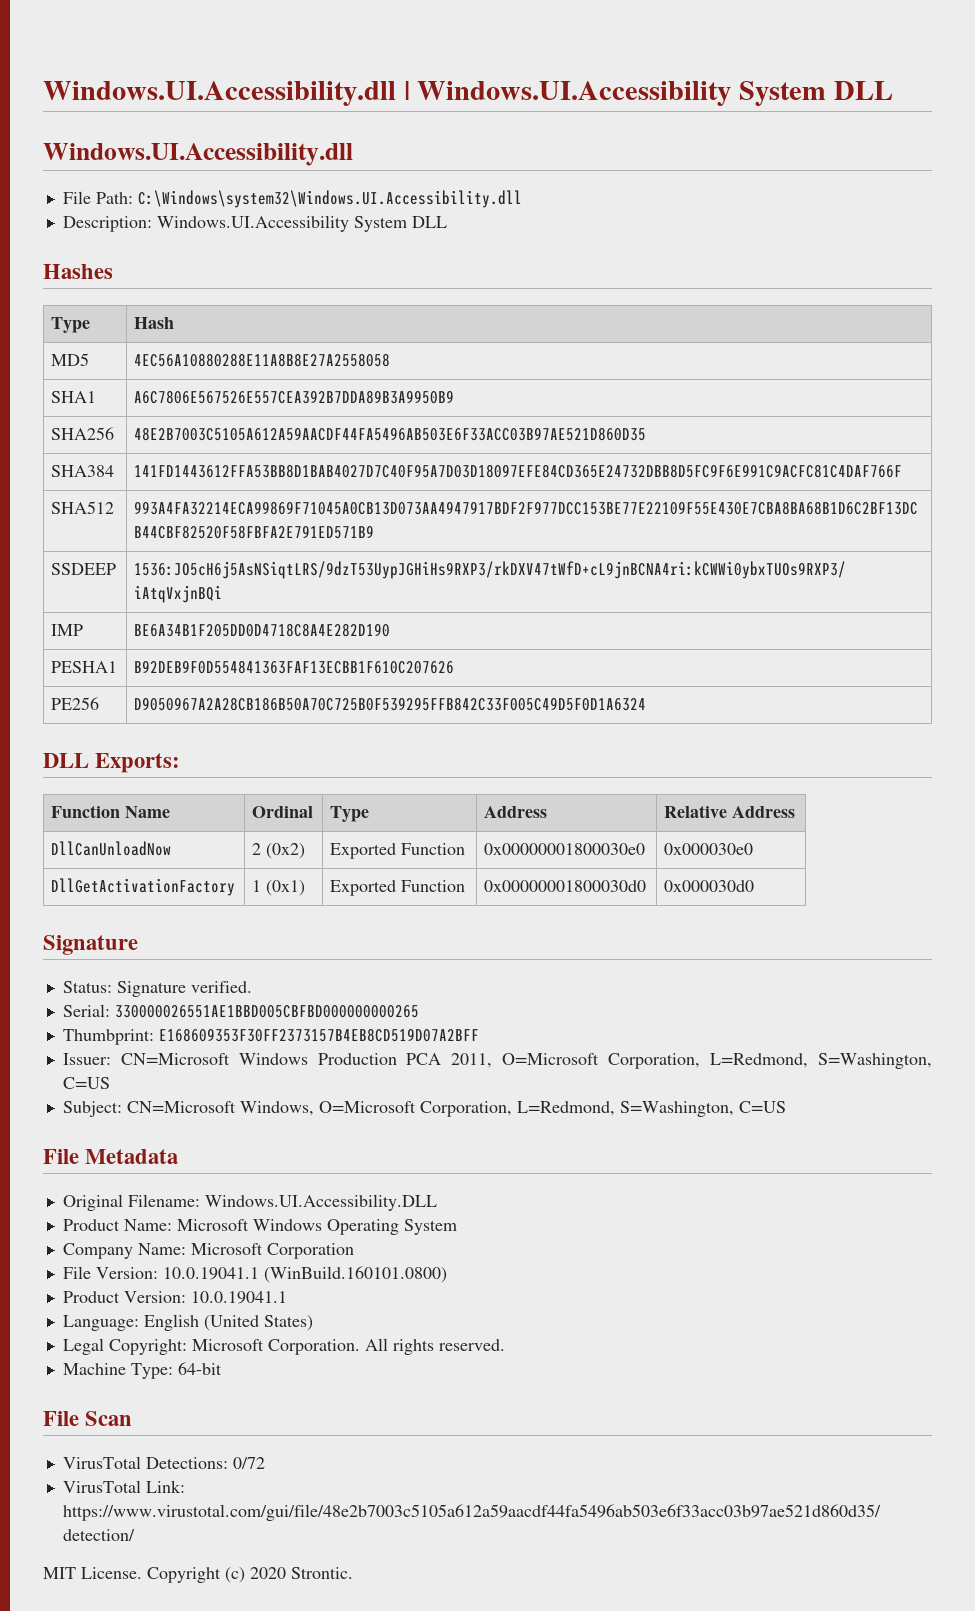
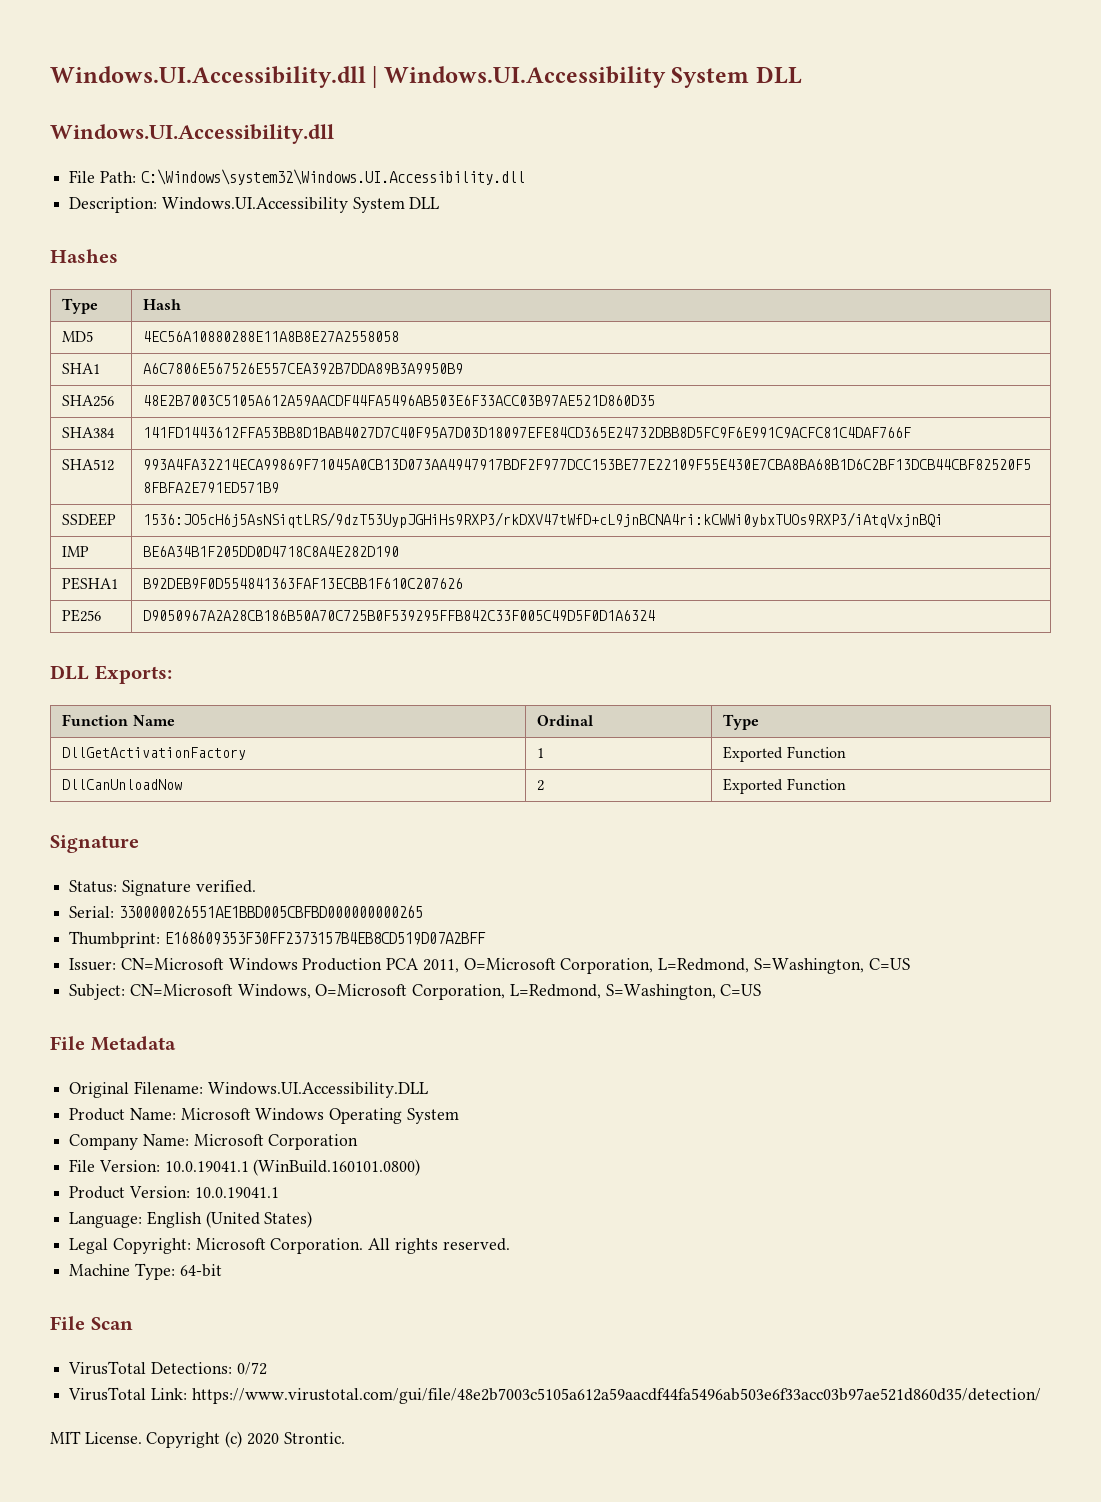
- Function Name | Ordinal | Type | Address | Relative Address
+ Function Name | Ordinal | Type
+ DllGetActivationFactory | 1 | Exported Function
- DllCanUnloadNow | 2 (0x2) | Exported Function | 0x00000001800030e0 | 0x000030e0
- DllGetActivationFactory | 1 (0x1) | Exported Function | 0x00000001800030d0 | 0x000030d0
+ DllCanUnloadNow | 2 | Exported Function

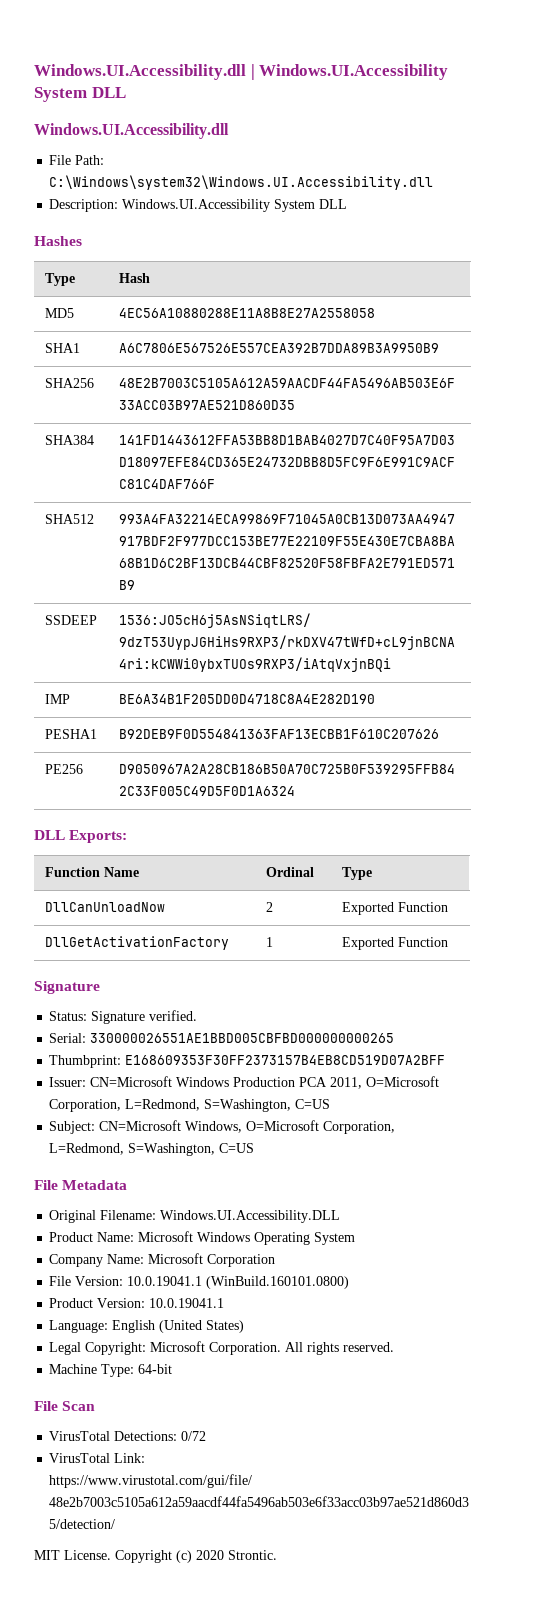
+ DllCanUnloadNow | 2 | Exported Function
  DllGetActivationFactory | 1 | Exported Function
- DllCanUnloadNow | 2 | Exported Function

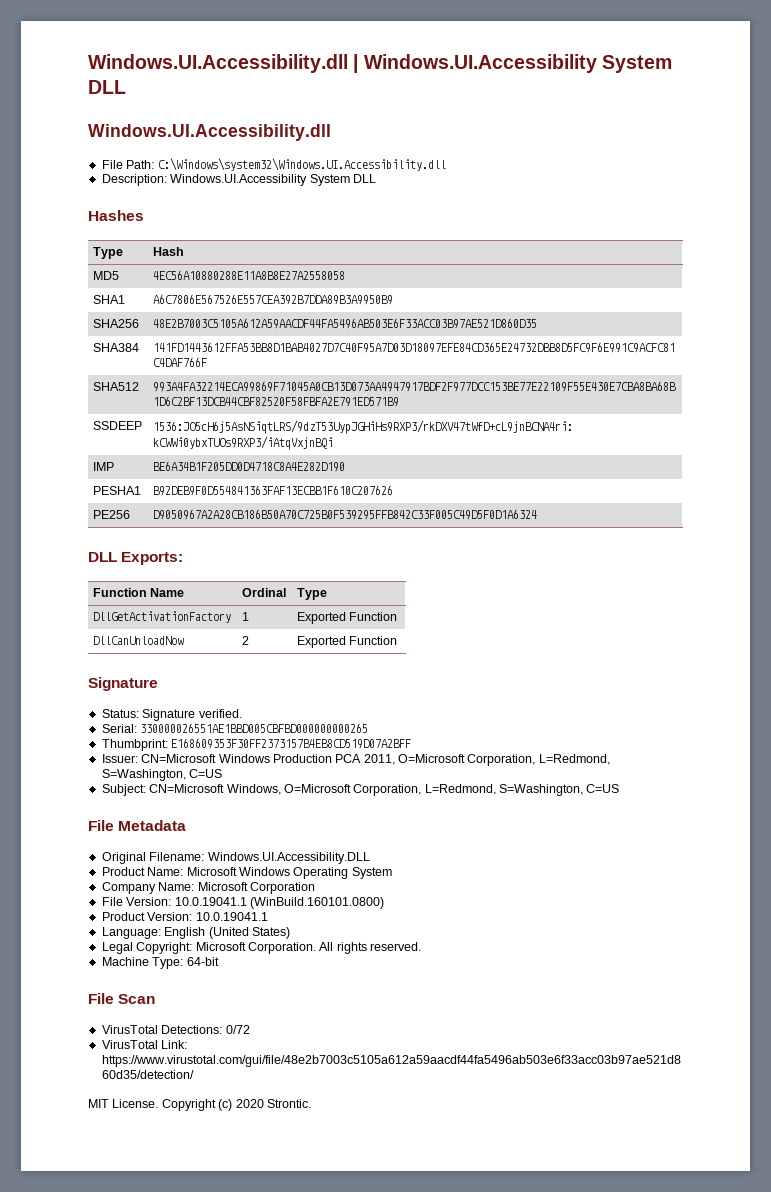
+ DllGetActivationFactory | 1 | Exported Function
  DllCanUnloadNow | 2 | Exported Function
- DllGetActivationFactory | 1 | Exported Function

